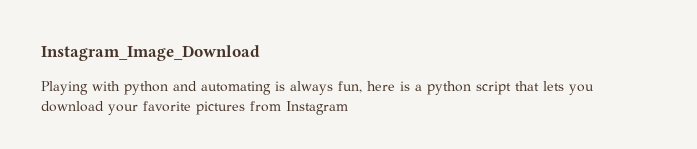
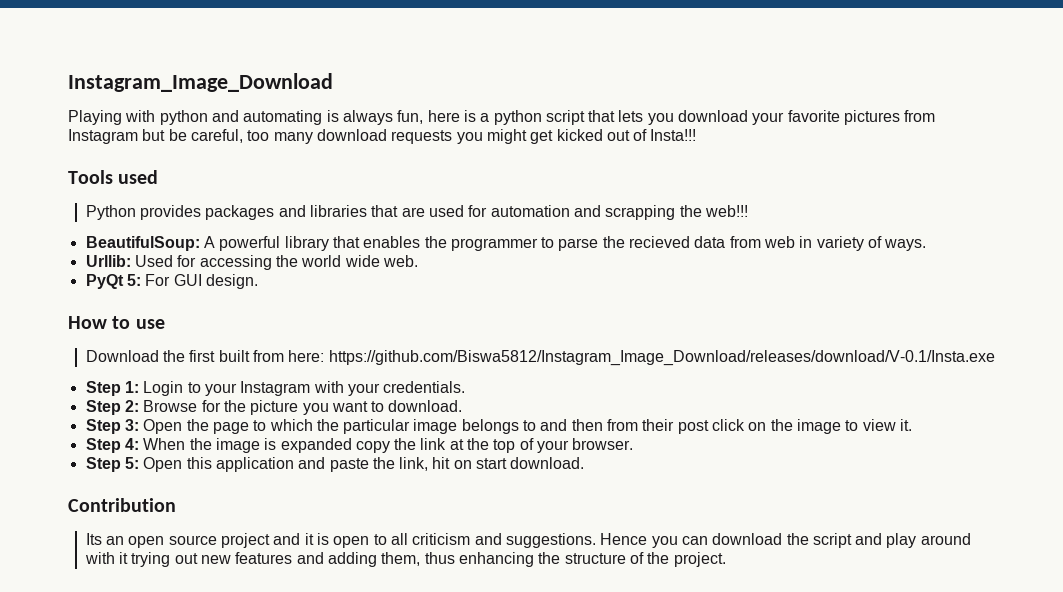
- Playing with python and automating is always fun, here is a python script that lets you download your favorite pictures from Instagram
+ Playing with python and automating is always fun, here is a python script that lets you download your favorite pictures from Instagram but be careful, too many download requests you might get kicked out of Insta!!!
+ Tools used
+ Python provides packages and libraries that are used for automation and scrapping the web!!!
+ BeautifulSoup: A powerful library that enables the programmer to parse the recieved data from web in variety of ways.
+ Urllib: Used for accessing the world wide web.
+ PyQt 5: For GUI design.
+ How to use
+ Download the first built from here: https://github.com/Biswa5812/Instagram_Image_Download/releases/download/V-0.1/Insta.exe
+ Step 1: Login to your Instagram with your credentials.
+ Step 2: Browse for the picture you want to download.
+ Step 3: Open the page to which the particular image belongs to and then from their post click on the image to view it.
+ Step 4: When the image is expanded copy the link at the top of your browser.
+ Step 5: Open this application and paste the link, hit on start download.
+ Contribution
+ Its an open source project and it is open to all criticism and suggestions. Hence you can download the script and play around with it trying out new features and adding them, thus enhancing the structure of the project.

